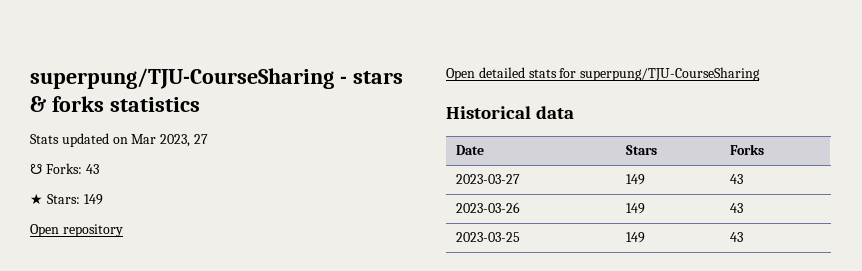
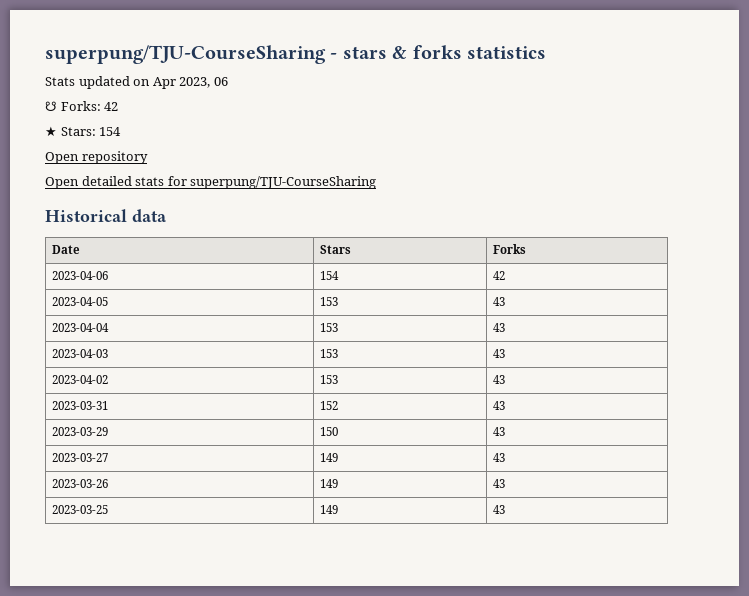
- Stats updated on Mar 2023, 27
+ Stats updated on Apr 2023, 06
- ☋ Forks: 43
+ ☋ Forks: 42
- ★ Stars: 149
+ ★ Stars: 154
+ 2023-04-06 | 154 | 42
+ 2023-04-05 | 153 | 43
+ 2023-04-04 | 153 | 43
+ 2023-04-03 | 153 | 43
+ 2023-04-02 | 153 | 43
+ 2023-03-31 | 152 | 43
+ 2023-03-29 | 150 | 43

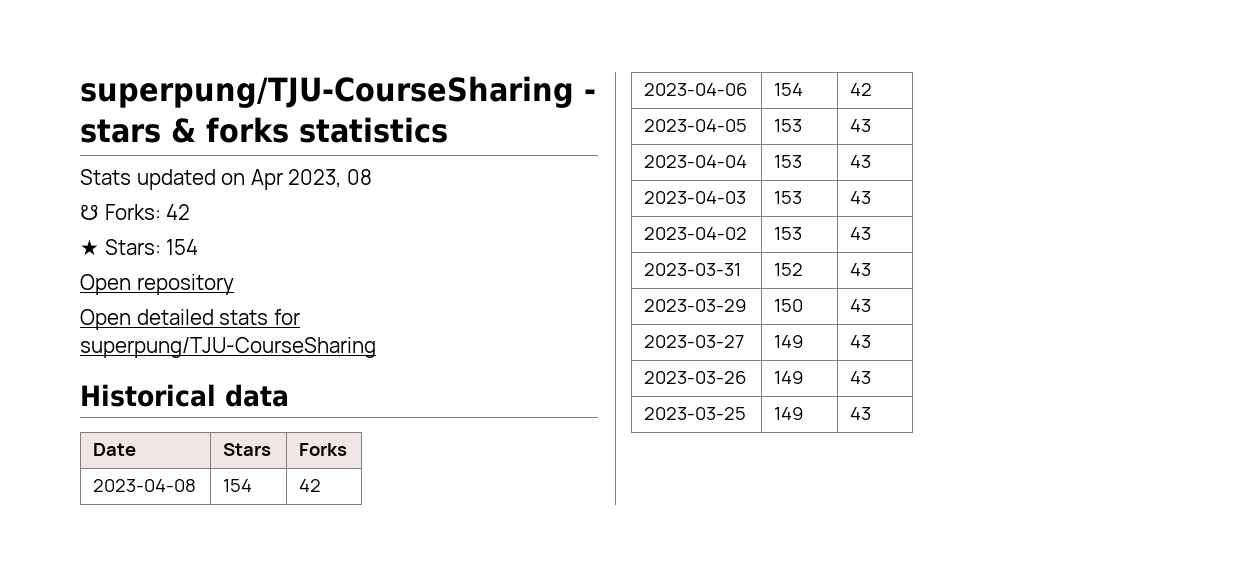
- Stats updated on Apr 2023, 06
+ Stats updated on Apr 2023, 08
+ 2023-04-08 | 154 | 42

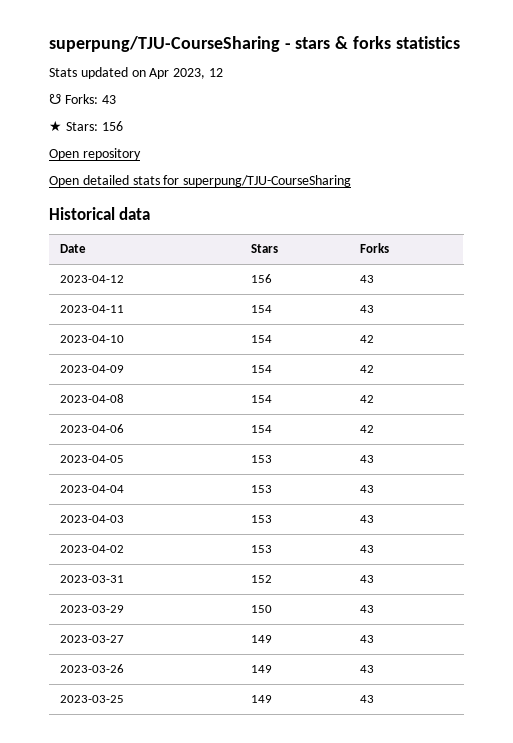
- Stats updated on Apr 2023, 08
+ Stats updated on Apr 2023, 12
- ☋ Forks: 42
+ ☋ Forks: 43
- ★ Stars: 154
+ ★ Stars: 156
+ 2023-04-12 | 156 | 43
+ 2023-04-11 | 154 | 43
+ 2023-04-10 | 154 | 42
+ 2023-04-09 | 154 | 42

